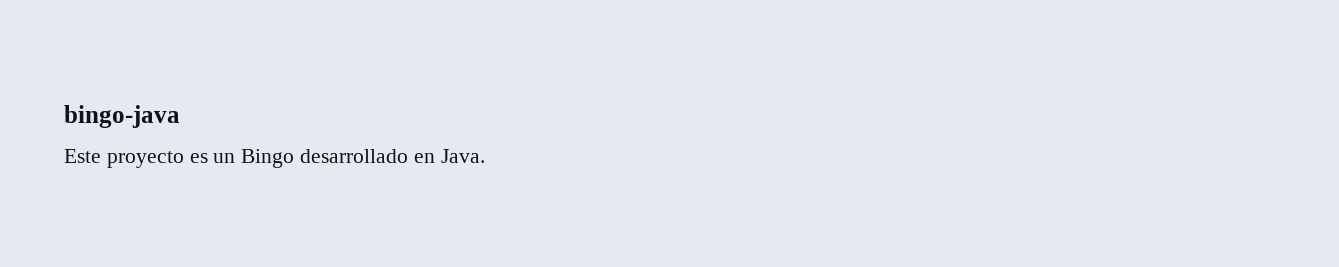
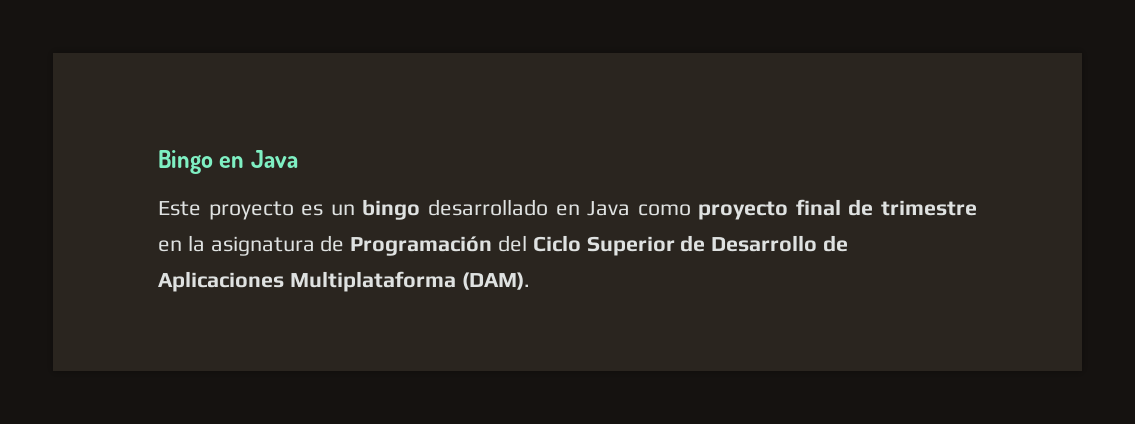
- bingo-java
+ Bingo en Java
- Este proyecto es un Bingo desarrollado en Java.
+ Este proyecto es un bingo desarrollado en Java como proyecto final de trimestre en la asignatura de Programación del Ciclo Superior de Desarrollo de Aplicaciones Multiplataforma (DAM).

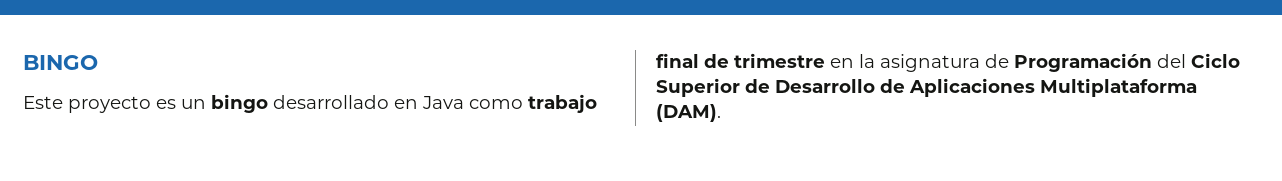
- Bingo en Java
+ BINGO
- Este proyecto es un bingo desarrollado en Java como proyecto final de trimestre en la asignatura de Programación del Ciclo Superior de Desarrollo de Aplicaciones Multiplataforma (DAM).
+ Este proyecto es un bingo desarrollado en Java como trabajo final de trimestre en la asignatura de Programación del Ciclo Superior de Desarrollo de Aplicaciones Multiplataforma (DAM).

